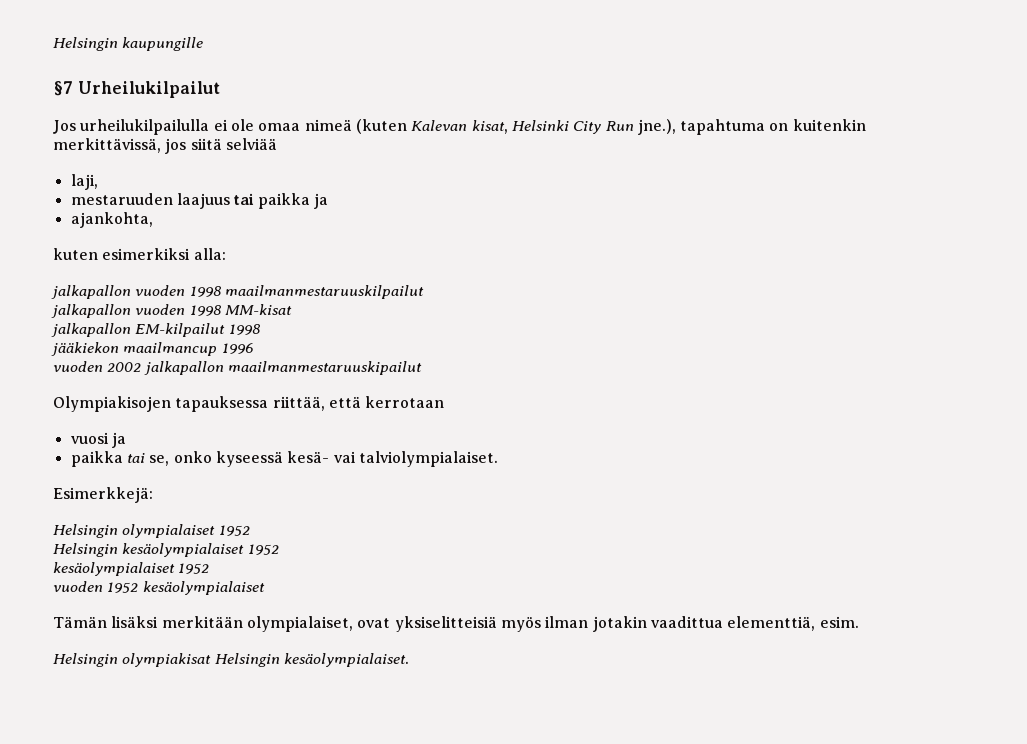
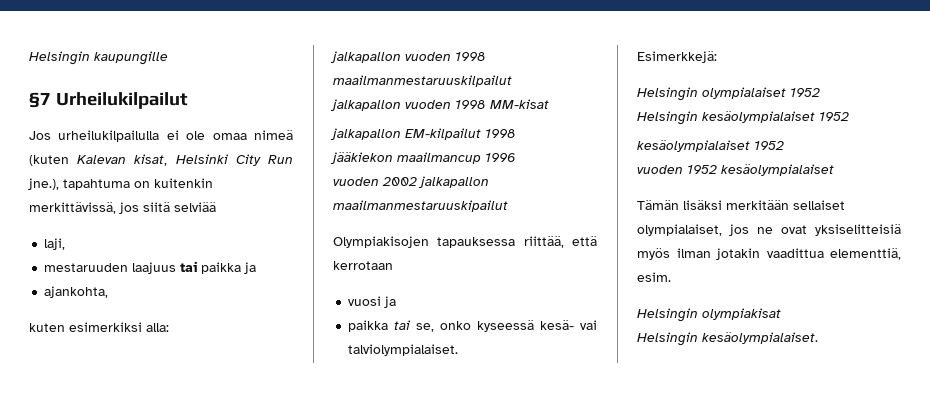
- Tämän lisäksi merkitään olympialaiset, ovat yksiselitteisiä myös ilman jotakin vaadittua elementtiä, esim.
+ Tämän lisäksi merkitään sellaiset olympialaiset, jos ne ovat yksiselitteisiä myös ilman jotakin vaadittua elementtiä, esim.
- Helsingin olympiakisat Helsingin kesäolympialaiset.
+ Helsingin olympiakisat
+ Helsingin kesäolympialaiset.

